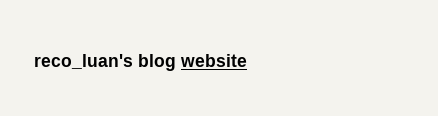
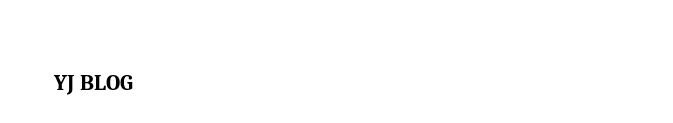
- reco_luan's blog website
+ YJ BLOG

